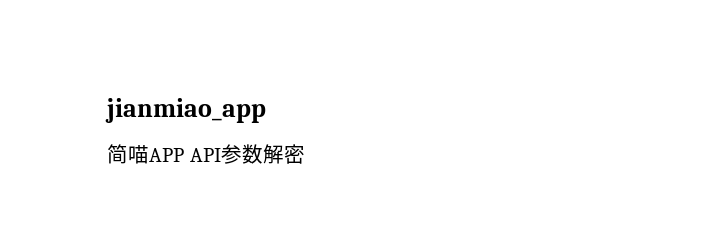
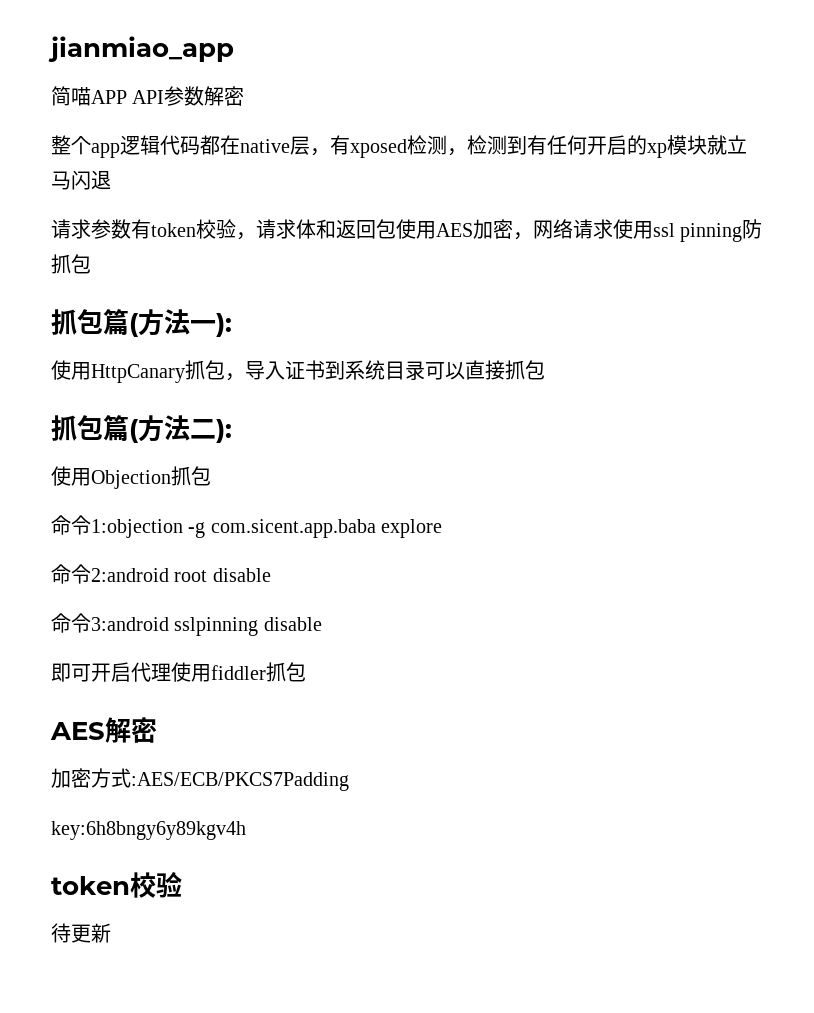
+ 整个app逻辑代码都在native层，有xposed检测，检测到有任何开启的xp模块就立马闪退
+ 请求参数有token校验，请求体和返回包使用AES加密，网络请求使用ssl pinning防抓包
+ 抓包篇(方法一):
+ 使用HttpCanary抓包，导入证书到系统目录可以直接抓包
+ 抓包篇(方法二):
+ 使用Objection抓包
+ 命令1:objection -g com.sicent.app.baba explore
+ 命令2:android root disable
+ 命令3:android sslpinning disable
+ 即可开启代理使用fiddler抓包
+ AES解密
+ 加密方式:AES/ECB/PKCS7Padding
+ key:6h8bngy6y89kgv4h
+ token校验
+ 待更新

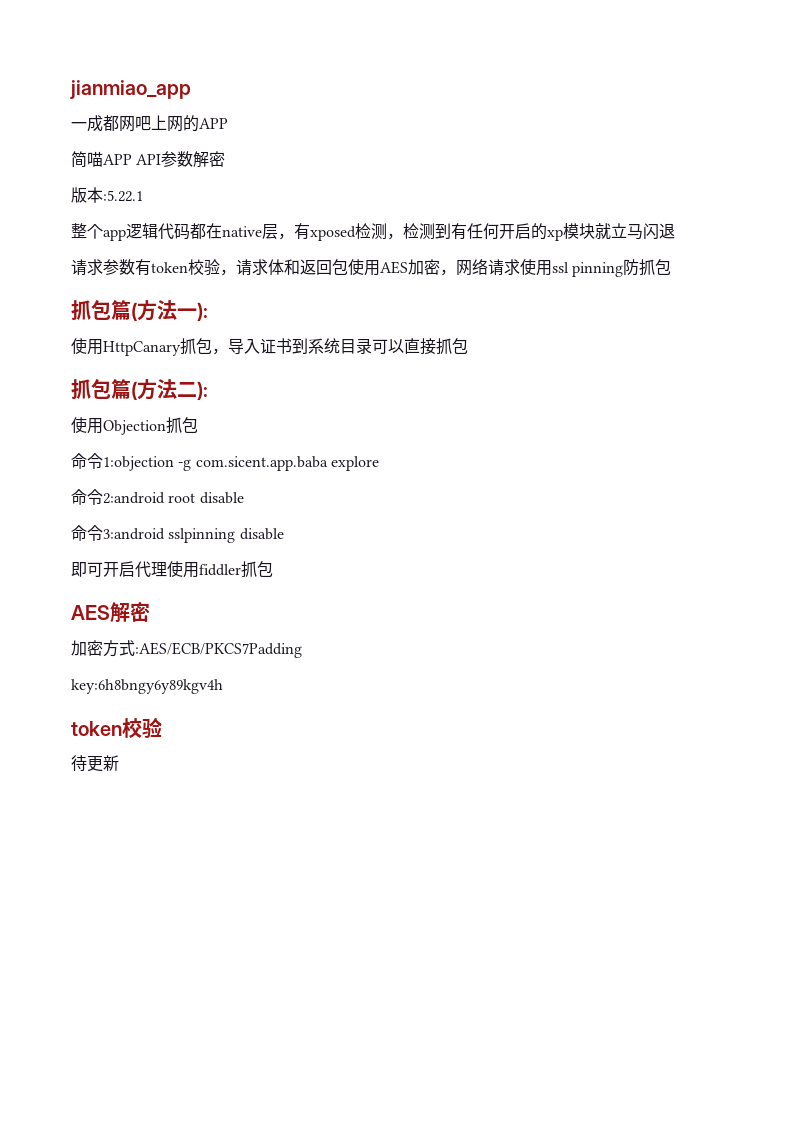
+ 一成都网吧上网的APP
+ 版本:5.22.1

